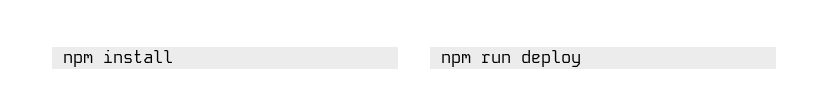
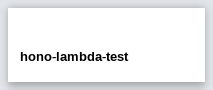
- npm install
- npm run deploy
+ hono-lambda-test

